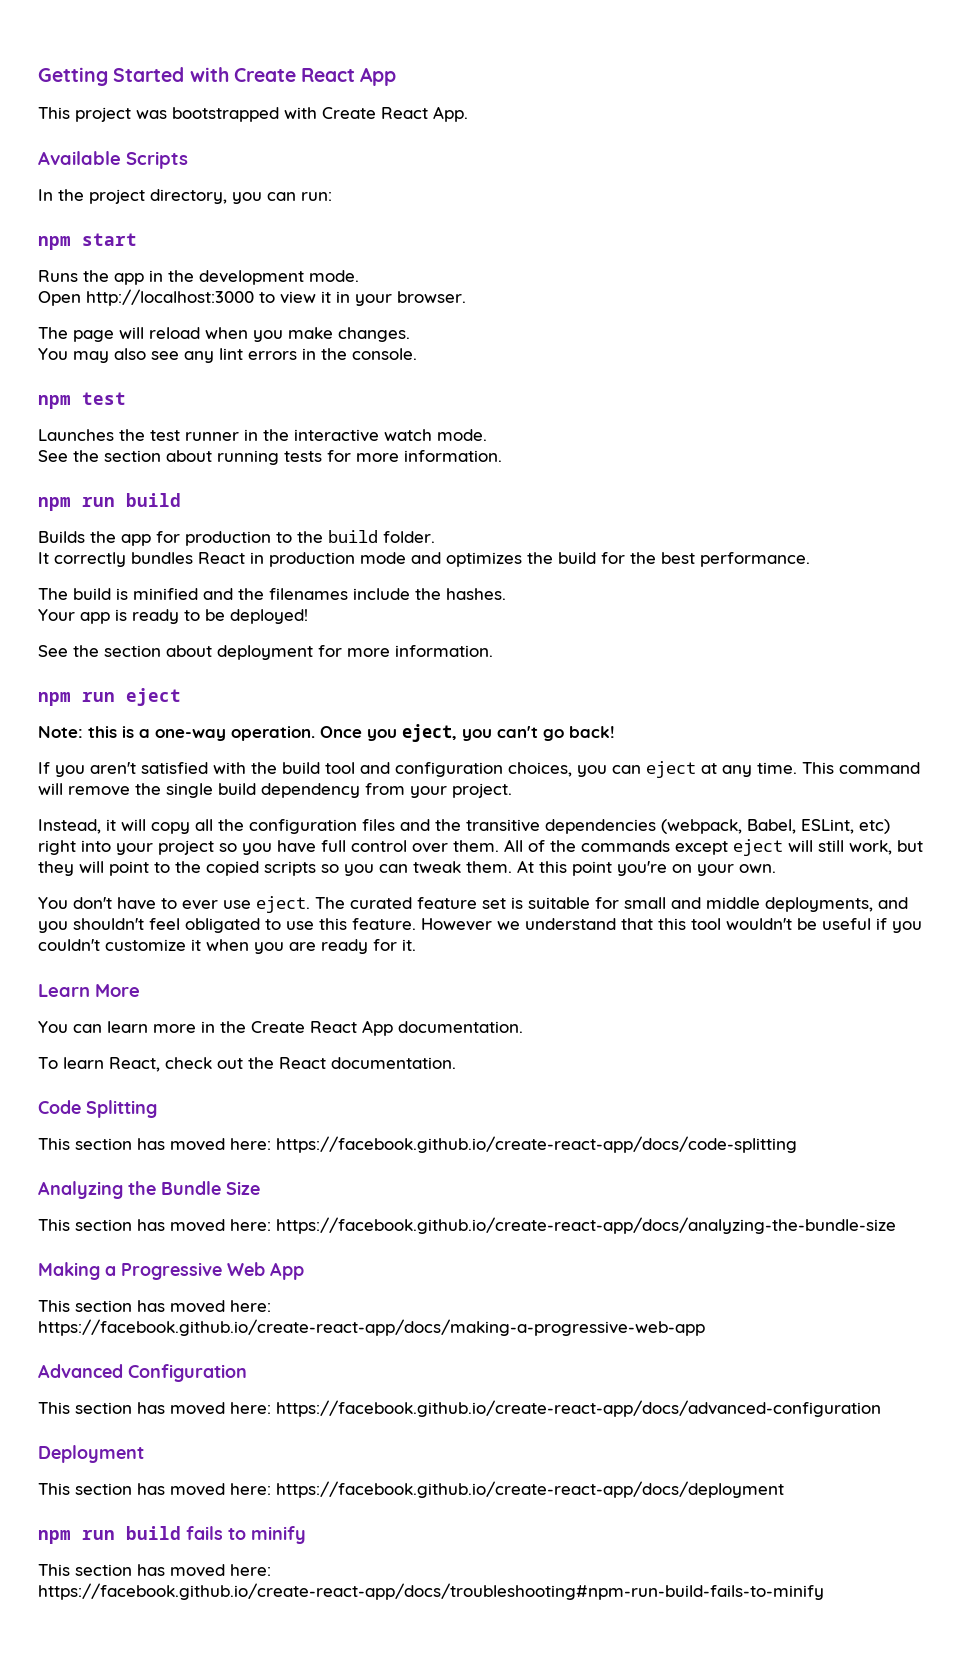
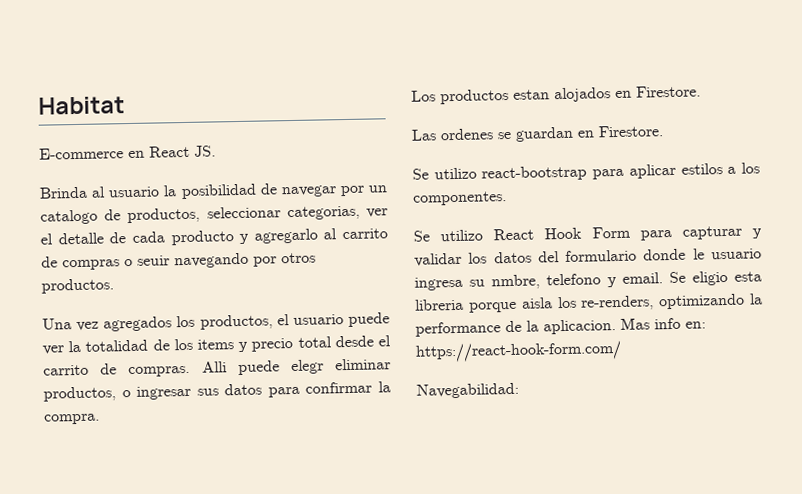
- Getting Started with Create React App
- This project was bootstrapped with Create React App.
- Available Scripts
- In the project directory, you can run:
- npm start
- Runs the app in the development mode.
- Open http://localhost:3000 to view it in your browser.
- The page will reload when you make changes.
- You may also see any lint errors in the console.
- npm test
- Launches the test runner in the interactive watch mode.
- See the section about running tests for more information.
- npm run build
- Builds the app for production to the build folder.
- It correctly bundles React in production mode and optimizes the build for the best performance.
- The build is minified and the filenames include the hashes.
- Your app is ready to be deployed!
- See the section about deployment for more information.
- npm run eject
- Note: this is a one-way operation. Once you eject, you can't go back!
- If you aren't satisfied with the build tool and configuration choices, you can eject at any time. This command will remove the single build dependency from your project.
- Instead, it will copy all the configuration files and the transitive dependencies (webpack, Babel, ESLint, etc) right into your project so you have full control over them. All of the commands except eject will still work, but they will point to the copied scripts so you can tweak them. At this point you're on your own.
- You don't have to ever use eject. The curated feature set is suitable for small and middle deployments, and you shouldn't feel obligated to use this feature. However we understand that this tool wouldn't be useful if you couldn't customize it when you are ready for it.
- Learn More
- You can learn more in the Create React App documentation.
- To learn React, check out the React documentation.
- Code Splitting
- This section has moved here: https://facebook.github.io/create-react-app/docs/code-splitting
- Analyzing the Bundle Size
- This section has moved here: https://facebook.github.io/create-react-app/docs/analyzing-the-bundle-size
- Making a Progressive Web App
- This section has moved here: https://facebook.github.io/create-react-app/docs/making-a-progressive-web-app
- Advanced Configuration
- This section has moved here: https://facebook.github.io/create-react-app/docs/advanced-configuration
- Deployment
- This section has moved here: https://facebook.github.io/create-react-app/docs/deployment
- npm run build fails to minify
- This section has moved here: https://facebook.github.io/create-react-app/docs/troubleshooting#npm-run-build-fails-to-minify
+ Habitat
+ E-commerce en React JS.
+ Brinda al usuario la posibilidad de navegar por un catalogo de productos, seleccionar categorias, ver el detalle de cada producto y agregarlo al carrito de compras o seuir navegando por otros productos.
+ Una vez agregados los productos, el usuario puede ver la totalidad de los items y precio total desde el carrito de compras. Alli puede elegr eliminar productos, o ingresar sus datos para confirmar la compra.
+ Los productos estan alojados en Firestore.
+ Las ordenes se guardan en Firestore.
+ Se utilizo react-bootstrap para aplicar estilos a los componentes.
+ Se utilizo React Hook Form para capturar y validar los datos del formulario donde le usuario ingresa su nmbre, telefono y email. Se eligio esta libreria porque aisla los re-renders, optimizando la performance de la aplicacion. Mas info en: https://react-hook-form.com/
+ Navegabilidad:

